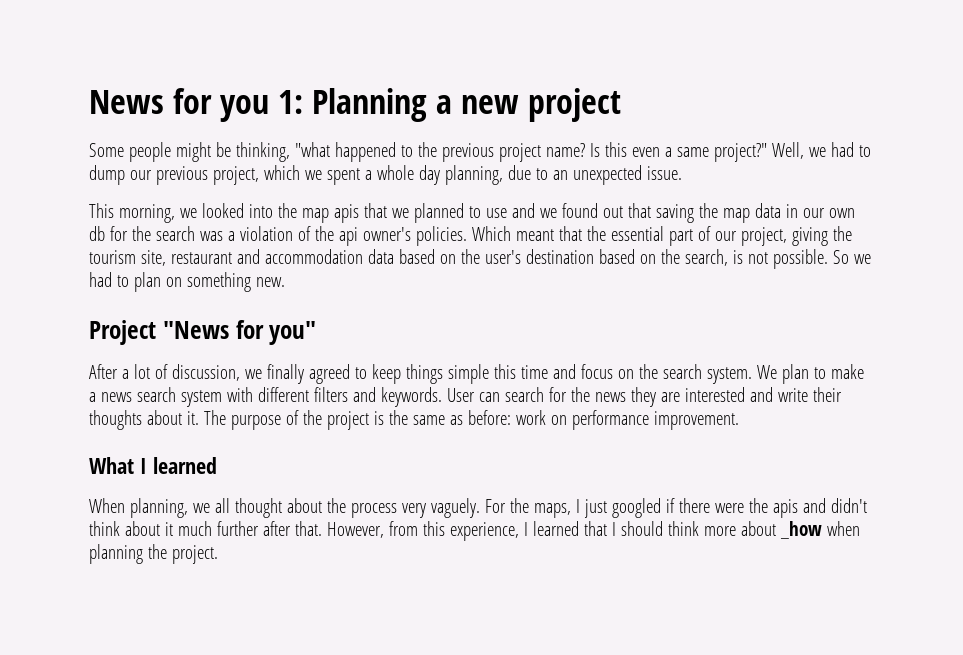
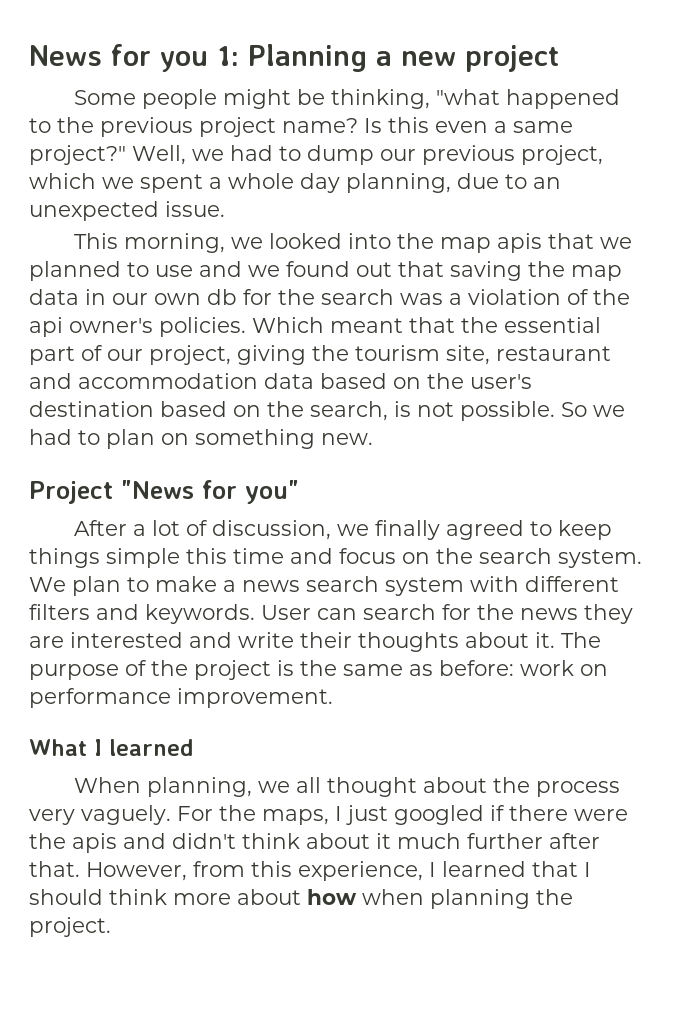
- However, from this experience, I learned that I should think more about _how when planning the project.
+ However, from this experience, I learned that I should think more about how when planning the project.

